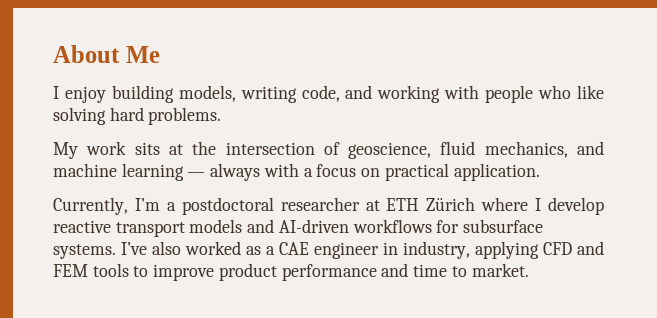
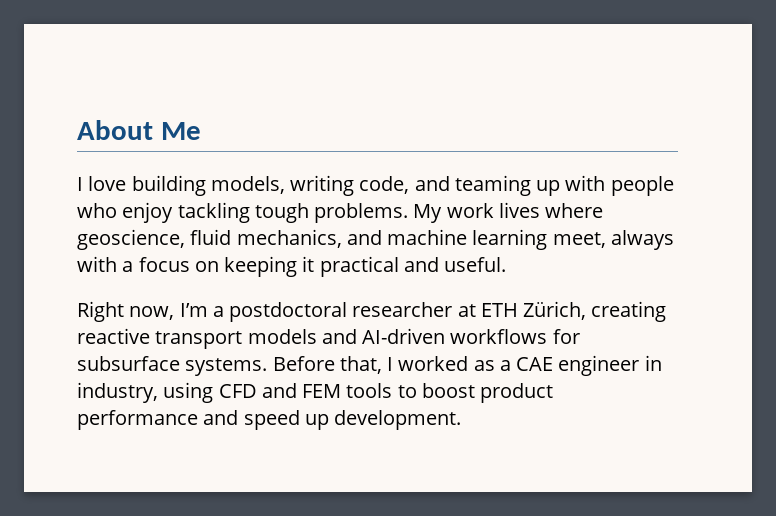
- I enjoy building models, writing code, and working with people who like solving hard problems.
- My work sits at the intersection of geoscience, fluid mechanics, and machine learning — always with a focus on practical application.
- Currently, I’m a postdoctoral researcher at ETH Zürich where I develop reactive transport models and AI-driven workflows for subsurface systems.
+ I love building models, writing code, and teaming up with people who enjoy tackling tough problems. My work lives where geoscience, fluid mechanics, and machine learning meet, always with a focus on keeping it practical and useful.
+ Right now, I’m a postdoctoral researcher at ETH Zürich, creating reactive transport models and AI-driven workflows for subsurface systems.
- I’ve also worked as a CAE engineer in industry, applying CFD and FEM tools to improve product performance and time to market.
+ Before that, I worked as a CAE engineer in industry, using CFD and FEM tools to boost product performance and speed up development.

